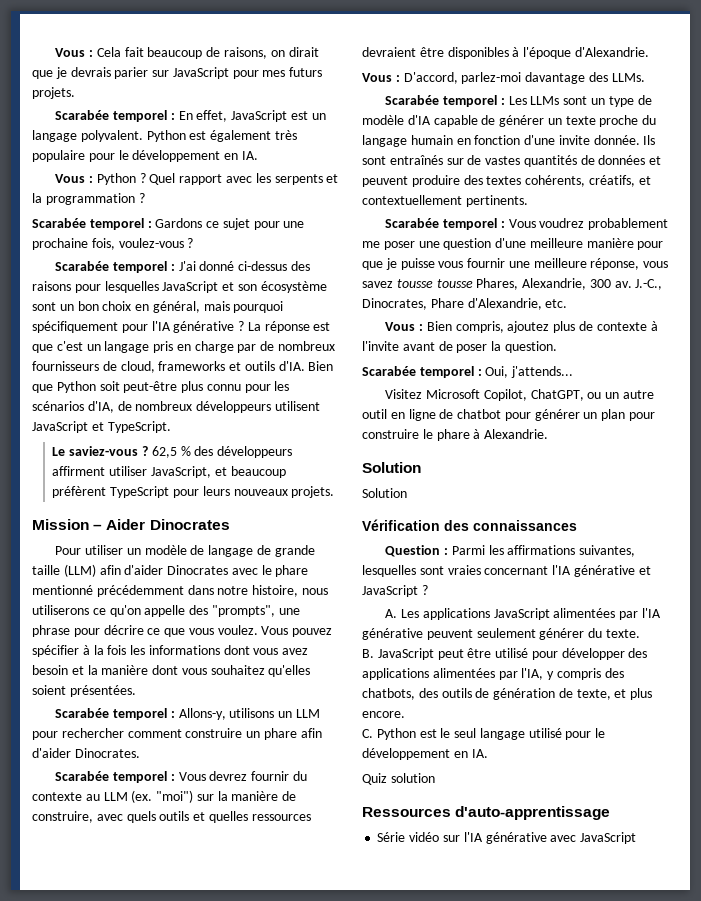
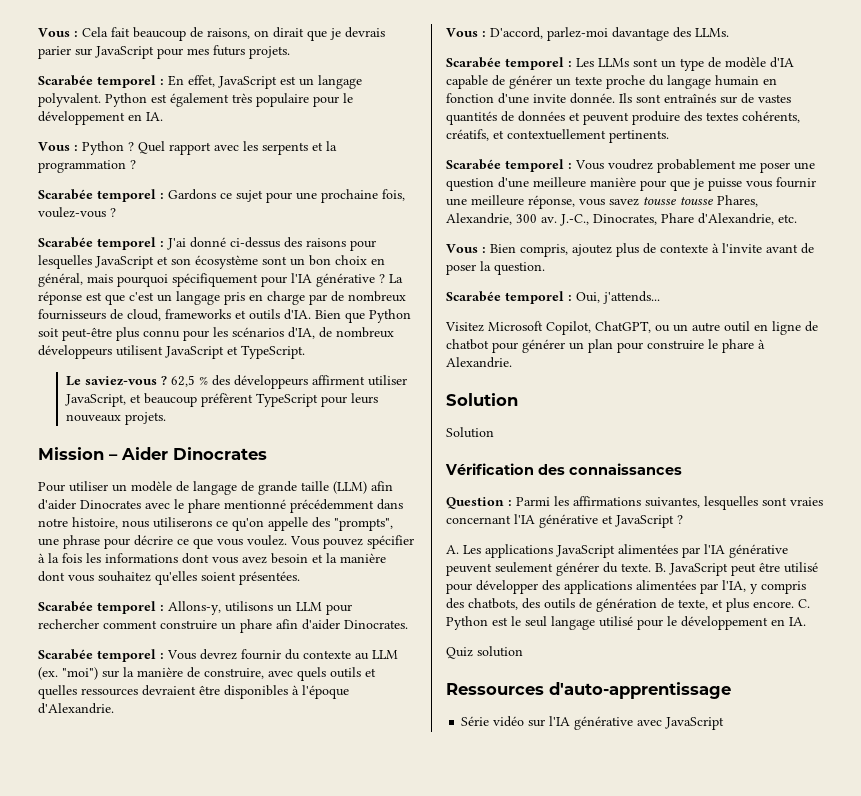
- A. Les applications JavaScript alimentées par l'IA générative peuvent seulement générer du texte.
- B. JavaScript peut être utilisé pour développer des applications alimentées par l'IA, y compris des chatbots, des outils de génération de texte, et plus encore.
- C. Python est le seul langage utilisé pour le développement en IA.
+ A. Les applications JavaScript alimentées par l'IA générative peuvent seulement générer du texte. B. JavaScript peut être utilisé pour développer des applications alimentées par l'IA, y compris des chatbots, des outils de génération de texte, et plus encore. C. Python est le seul langage utilisé pour le développement en IA.

